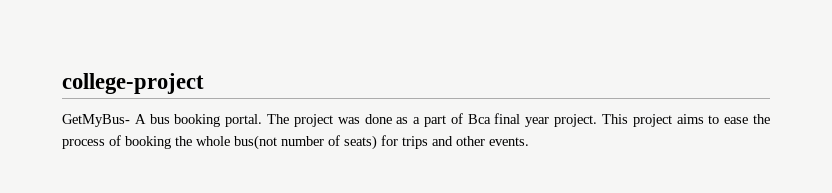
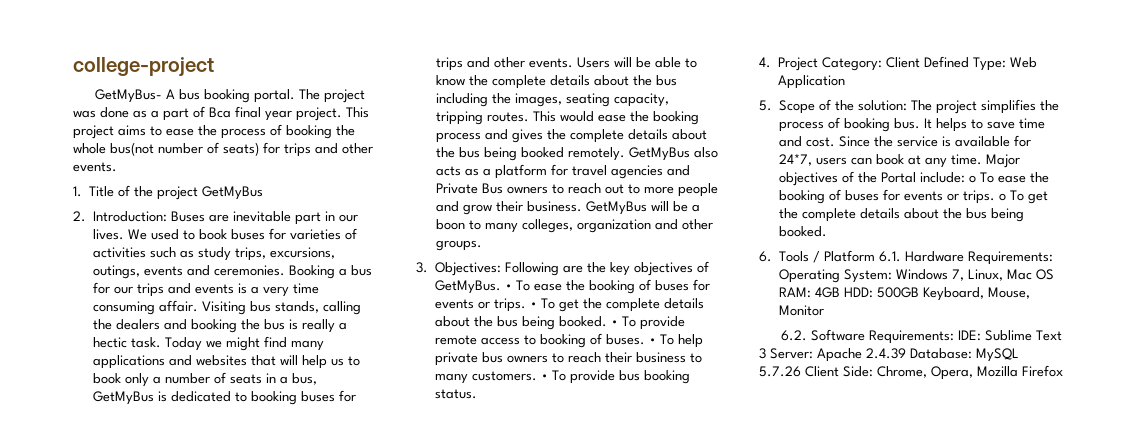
+ 1. Title of the project GetMyBus
+ 2. Introduction: Buses are inevitable part in our lives. We used to book buses for varieties of activities such as study trips, excursions, outings, events and ceremonies. Booking a bus for our trips and events is a very time consuming affair. Visiting bus stands, calling the dealers and booking the bus is really a hectic task. Today we might find many applications and websites that will help us to book only a number of seats in a bus, GetMyBus is dedicated to booking buses for trips and other events. Users will be able to know the complete details about the bus including the images, seating capacity, tripping routes. This would ease the booking process and gives the complete details about the bus being booked remotely. GetMyBus also acts as a platform for travel agencies and Private Bus owners to reach out to more people and grow their business. GetMyBus will be a boon to many colleges, organization and other groups.
+ 3. Objectives: Following are the key objectives of GetMyBus. • To ease the booking of buses for events or trips. • To get the complete details about the bus being booked. • To provide remote access to booking of buses. • To help private bus owners to reach their business to many customers. • To provide bus booking status.
+ 4. Project Category: Client Defined Type: Web Application
+ 5. Scope of the solution: The project simplifies the process of booking bus. It helps to save time and cost. Since the service is available for 24*7, users can book at any time. Major objectives of the Portal include: o To ease the booking of buses for events or trips. o To get the complete details about the bus being booked.
+ 6. Tools / Platform 6.1. Hardware Requirements: Operating System: Windows 7, Linux, Mac OS RAM: 4GB HDD: 500GB Keyboard, Mouse, Monitor
+ 6.2. Software Requirements: IDE: Sublime Text 3 Server: Apache 2.4.39 Database: MySQL 5.7.26 Client Side: Chrome, Opera, Mozilla Firefox

